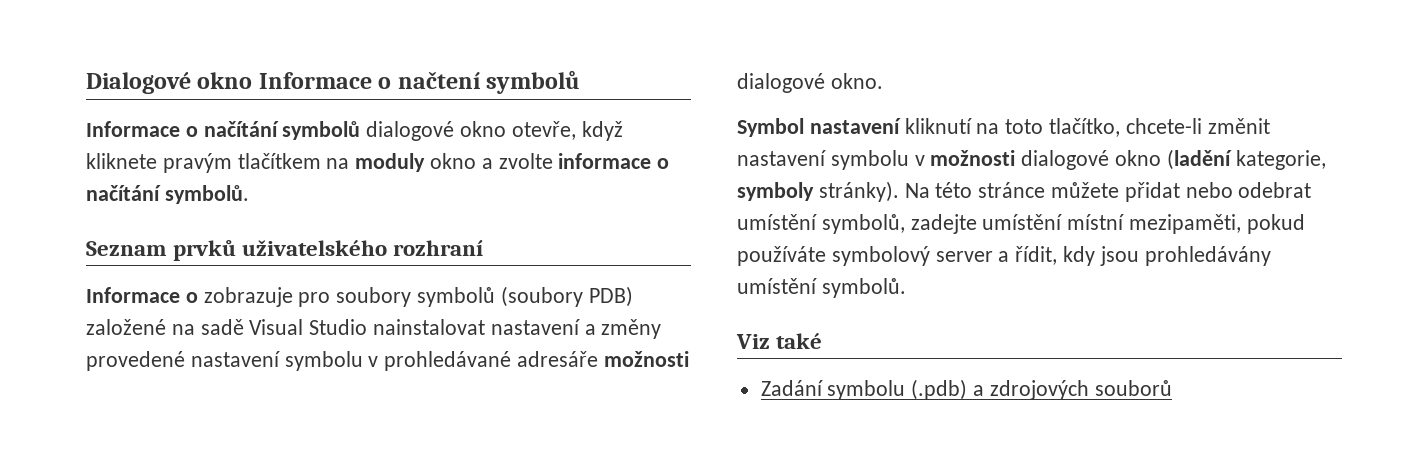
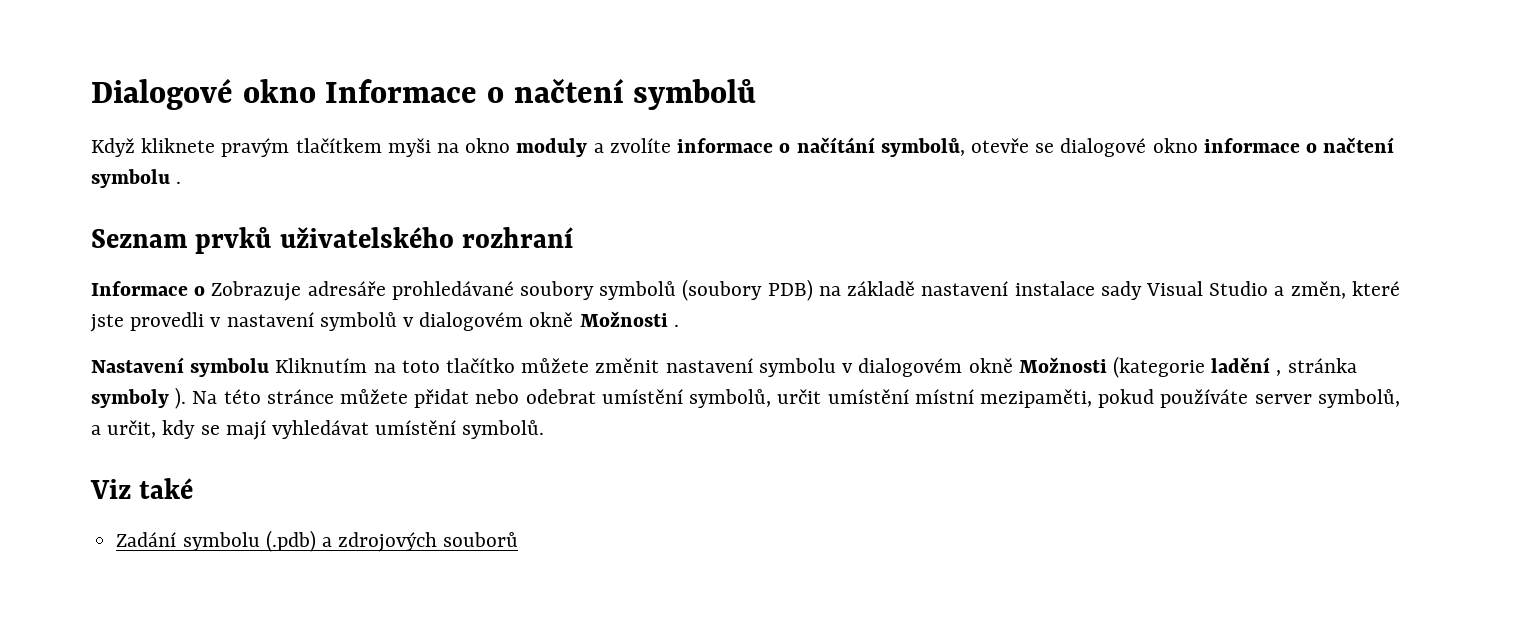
- Informace o načítání symbolů dialogové okno otevře, když kliknete pravým tlačítkem na moduly okno a zvolte informace o načítání symbolů.
+ Když kliknete pravým tlačítkem myši na okno moduly a zvolíte informace o načítání symbolů, otevře se dialogové okno informace o načtení symbolu .
- Informace o zobrazuje pro soubory symbolů (soubory PDB) založené na sadě Visual Studio nainstalovat nastavení a změny provedené nastavení symbolu v prohledávané adresáře možnosti dialogové okno.
- Symbol nastavení kliknutí na toto tlačítko, chcete-li změnit nastavení symbolu v možnosti dialogové okno (ladění kategorie, symboly stránky).
+ Informace o Zobrazuje adresáře prohledávané soubory symbolů (soubory PDB) na základě nastavení instalace sady Visual Studio a změn, které jste provedli v nastavení symbolů v dialogovém okně Možnosti .
+ Nastavení symbolu Kliknutím na toto tlačítko můžete změnit nastavení symbolu v dialogovém okně Možnosti (kategorie ladění , stránka symboly ).
- Na této stránce můžete přidat nebo odebrat umístění symbolů, zadejte umístění místní mezipaměti, pokud používáte symbolový server a řídit, kdy jsou prohledávány umístění symbolů.
+ Na této stránce můžete přidat nebo odebrat umístění symbolů, určit umístění místní mezipaměti, pokud používáte server symbolů, a určit, kdy se mají vyhledávat umístění symbolů.

